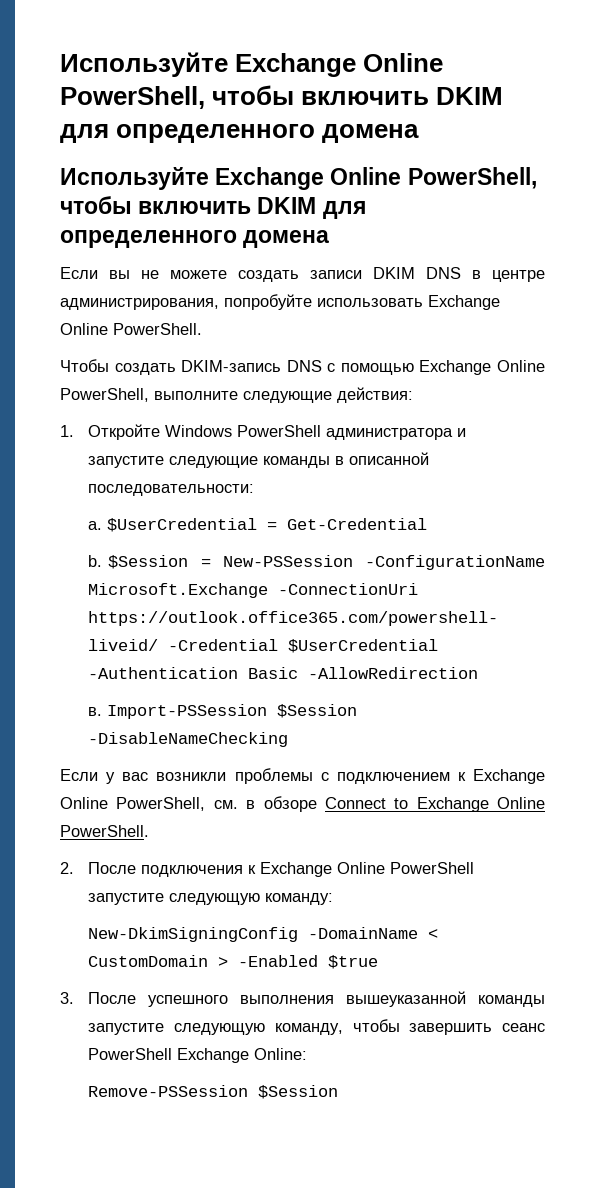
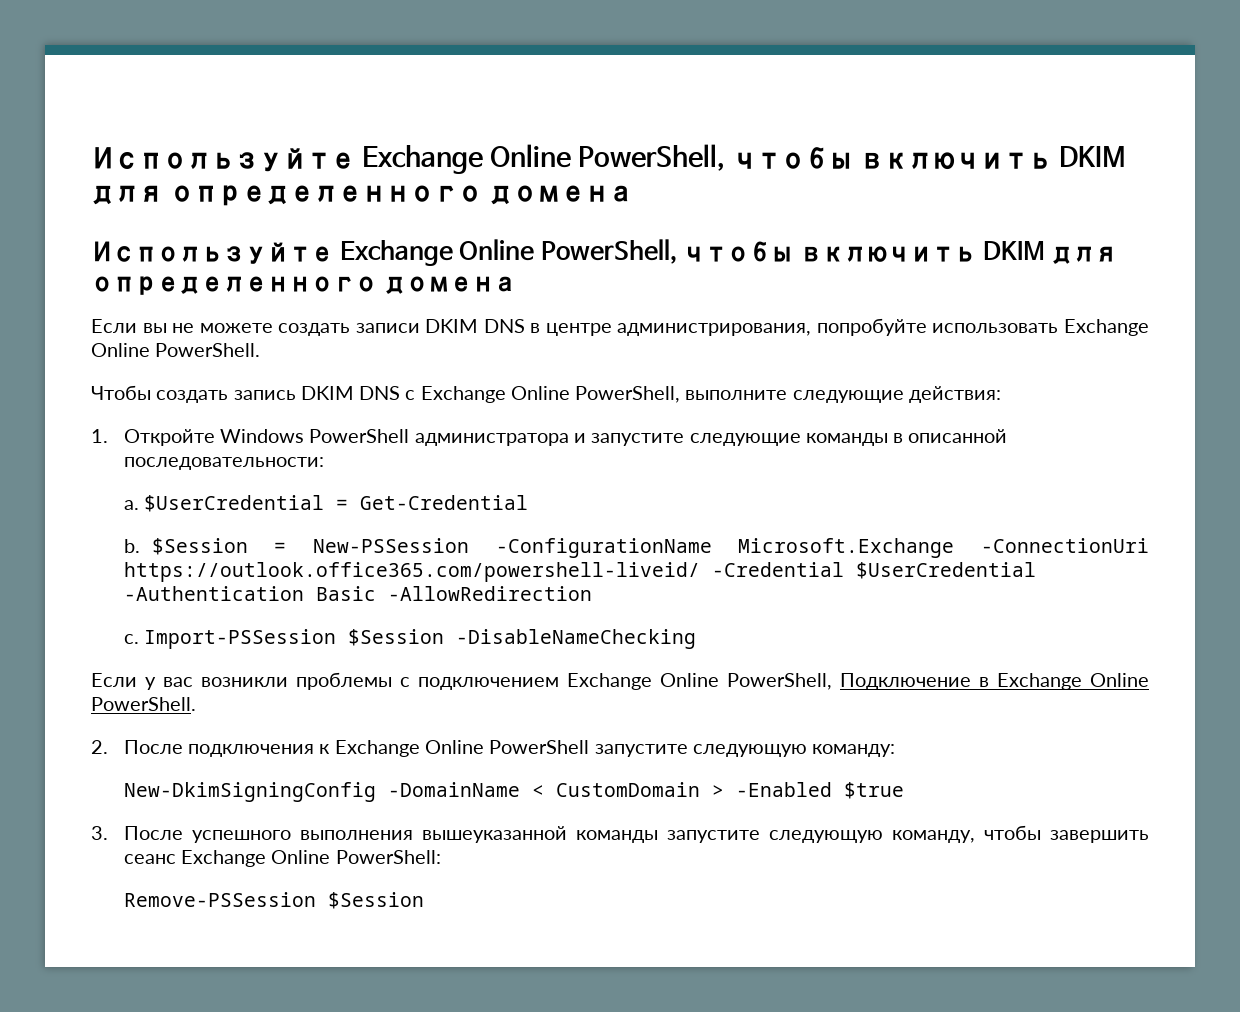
- Чтобы создать DKIM-запись DNS с помощью Exchange Online PowerShell, выполните следующие действия:
+ Чтобы создать запись DKIM DNS с Exchange Online PowerShell, выполните следующие действия:
- в.
+ c.
- Если у вас возникли проблемы с подключением к Exchange Online PowerShell, см. в обзоре Connect to Exchange Online PowerShell.
+ Если у вас возникли проблемы с подключением Exchange Online PowerShell, Подключение в Exchange Online PowerShell.
- 3. После успешного выполнения вышеуказанной команды запустите следующую команду, чтобы завершить сеанс PowerShell Exchange Online:
+ 3. После успешного выполнения вышеуказанной команды запустите следующую команду, чтобы завершить сеанс Exchange Online PowerShell:

